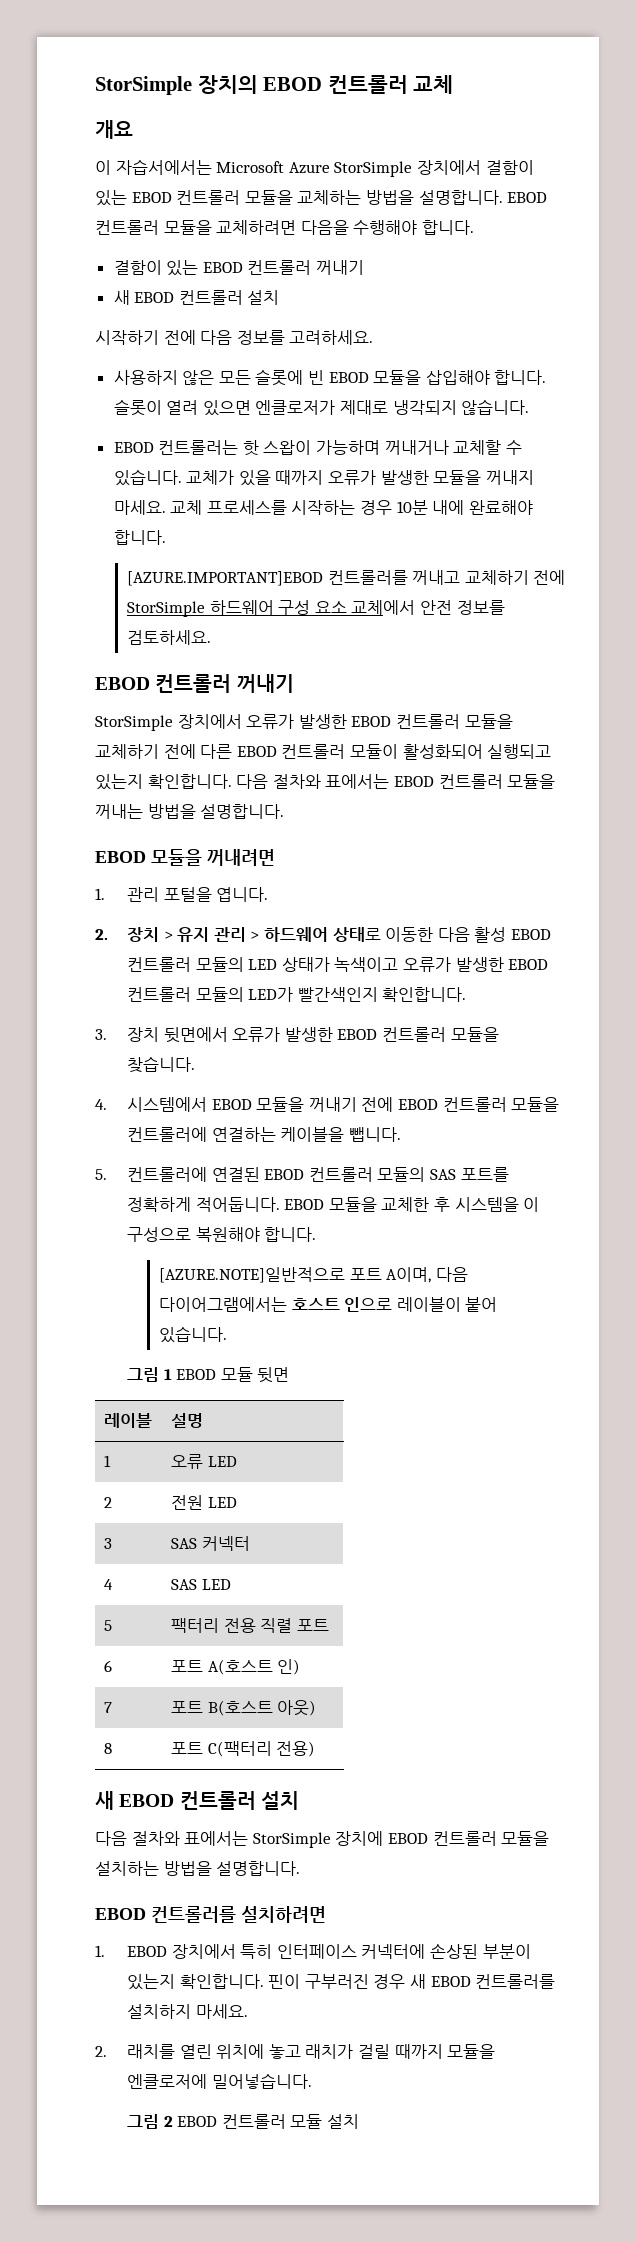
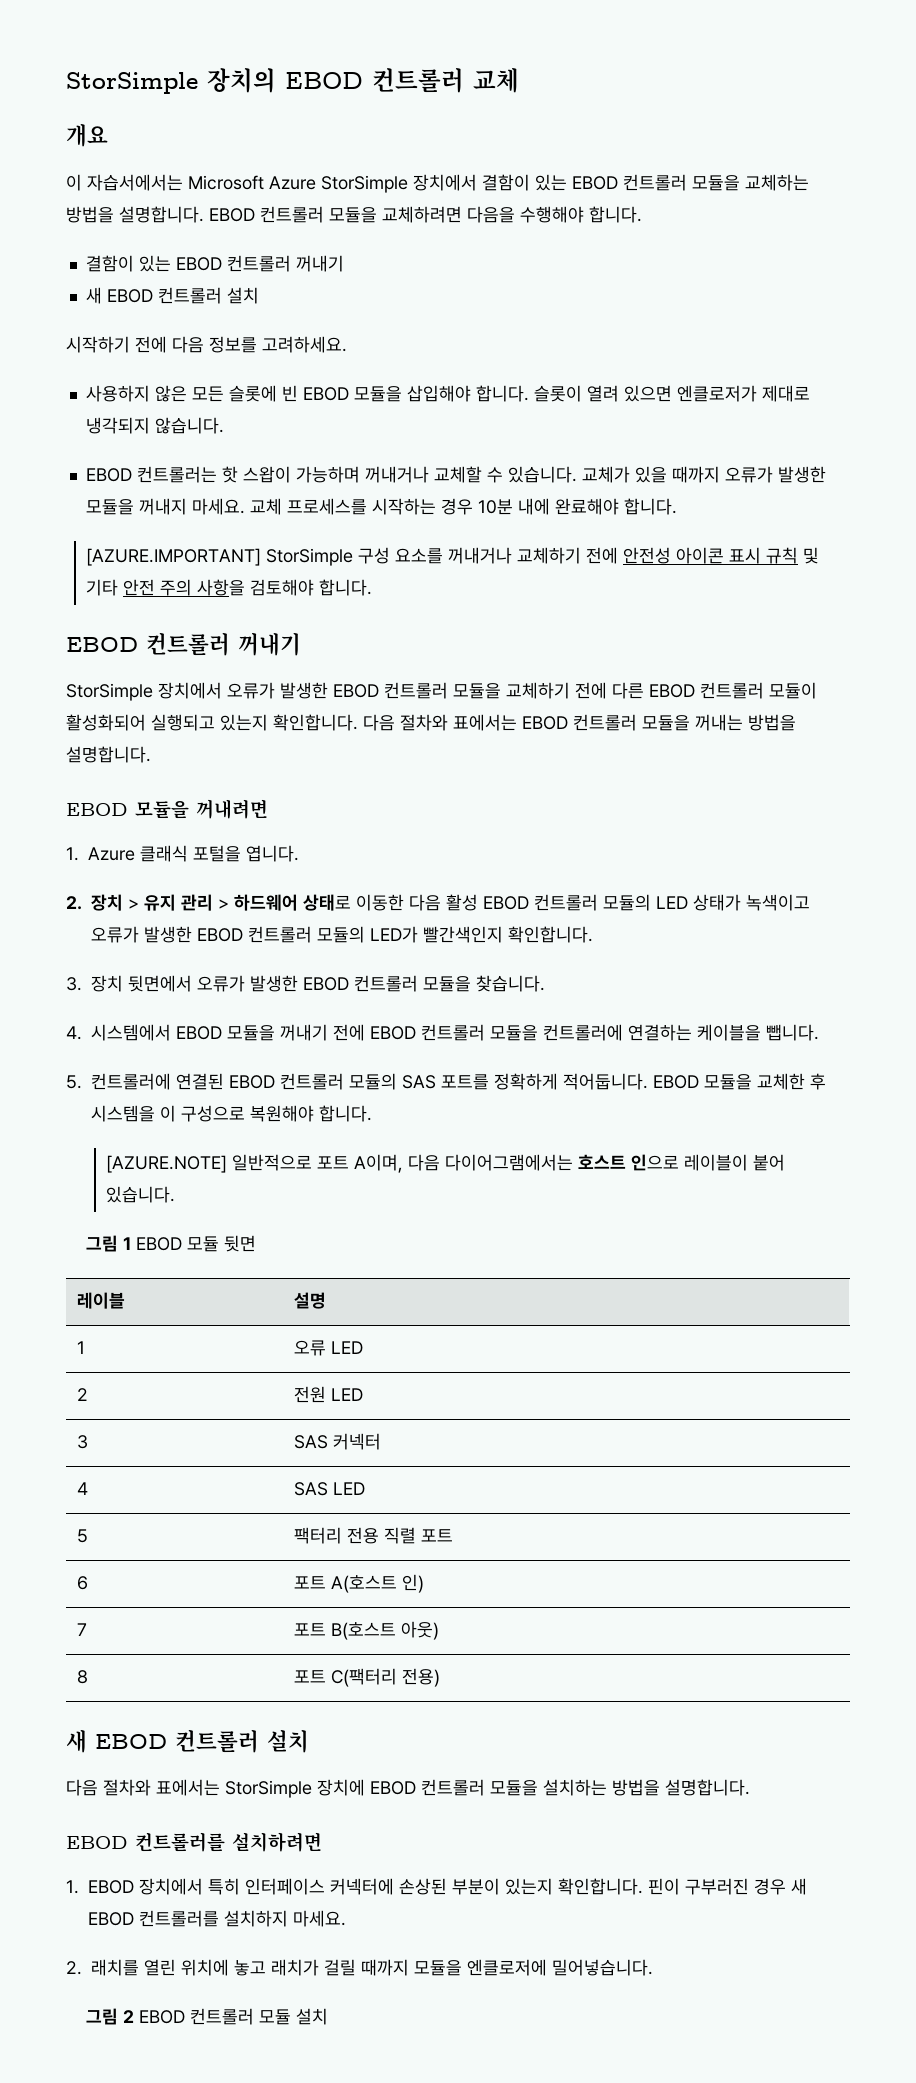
- [AZURE.IMPORTANT]EBOD 컨트롤러를 꺼내고 교체하기 전에 StorSimple 하드웨어 구성 요소 교체에서 안전 정보를 검토하세요.
+ [AZURE.IMPORTANT] StorSimple 구성 요소를 꺼내거나 교체하기 전에 안전성 아이콘 표시 규칙 및 기타 안전 주의 사항을 검토해야 합니다.
- 1. 관리 포털을 엽니다.
+ 1. Azure 클래식 포털을 엽니다.
- [AZURE.NOTE]일반적으로 포트 A이며, 다음 다이어그램에서는 호스트 인으로 레이블이 붙어 있습니다.
+ [AZURE.NOTE] 일반적으로 포트 A이며, 다음 다이어그램에서는 호스트 인으로 레이블이 붙어 있습니다.

